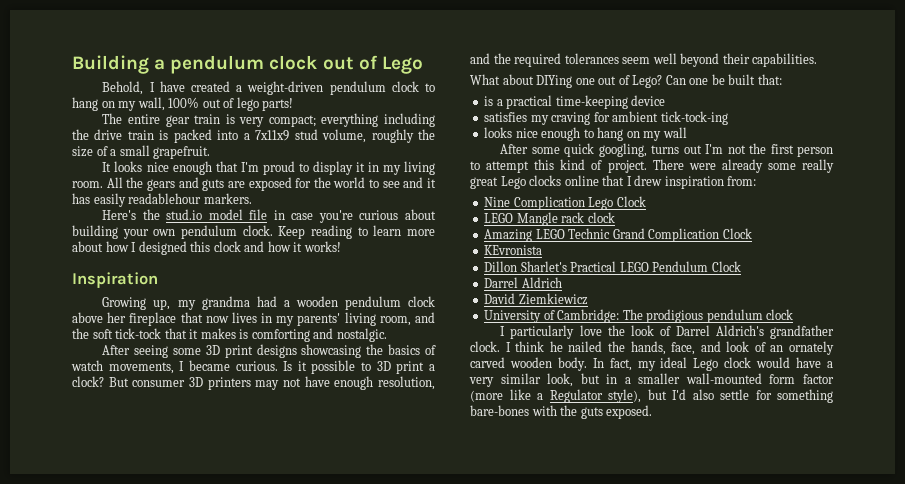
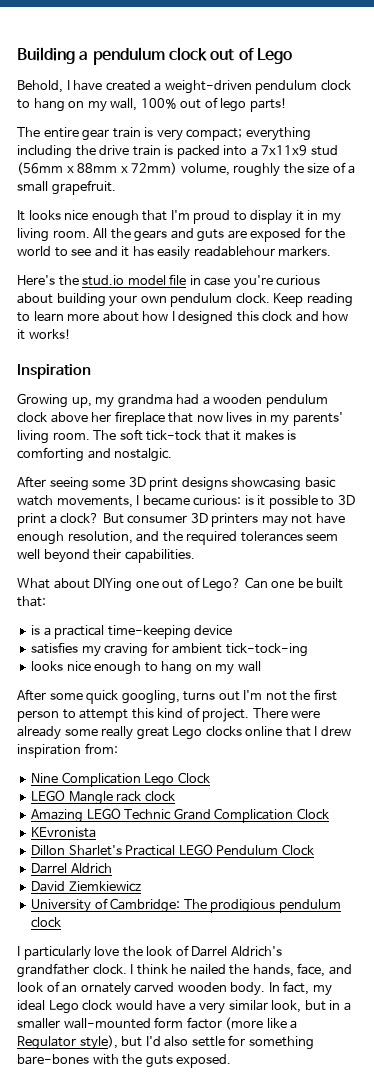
- The entire gear train is very compact; everything including the drive train is packed into a 7x11x9 stud volume, roughly the size of a small grapefruit.
+ The entire gear train is very compact; everything including the drive train is packed into a 7x11x9 stud (56mm x 88mm x 72mm) volume, roughly the size of a small grapefruit.
- Growing up, my grandma had a wooden pendulum clock above her fireplace that now lives in my parents' living room, and the soft tick-tock that it makes is comforting and nostalgic.
+ Growing up, my grandma had a wooden pendulum clock above her fireplace that now lives in my parents' living room. The soft tick-tock that it makes is comforting and nostalgic.
- After seeing some 3D print designs showcasing the basics of watch movements, I became curious. Is it possible to 3D print a clock?
+ After seeing some 3D print designs showcasing basic watch movements, I became curious: is it possible to 3D print a clock?

